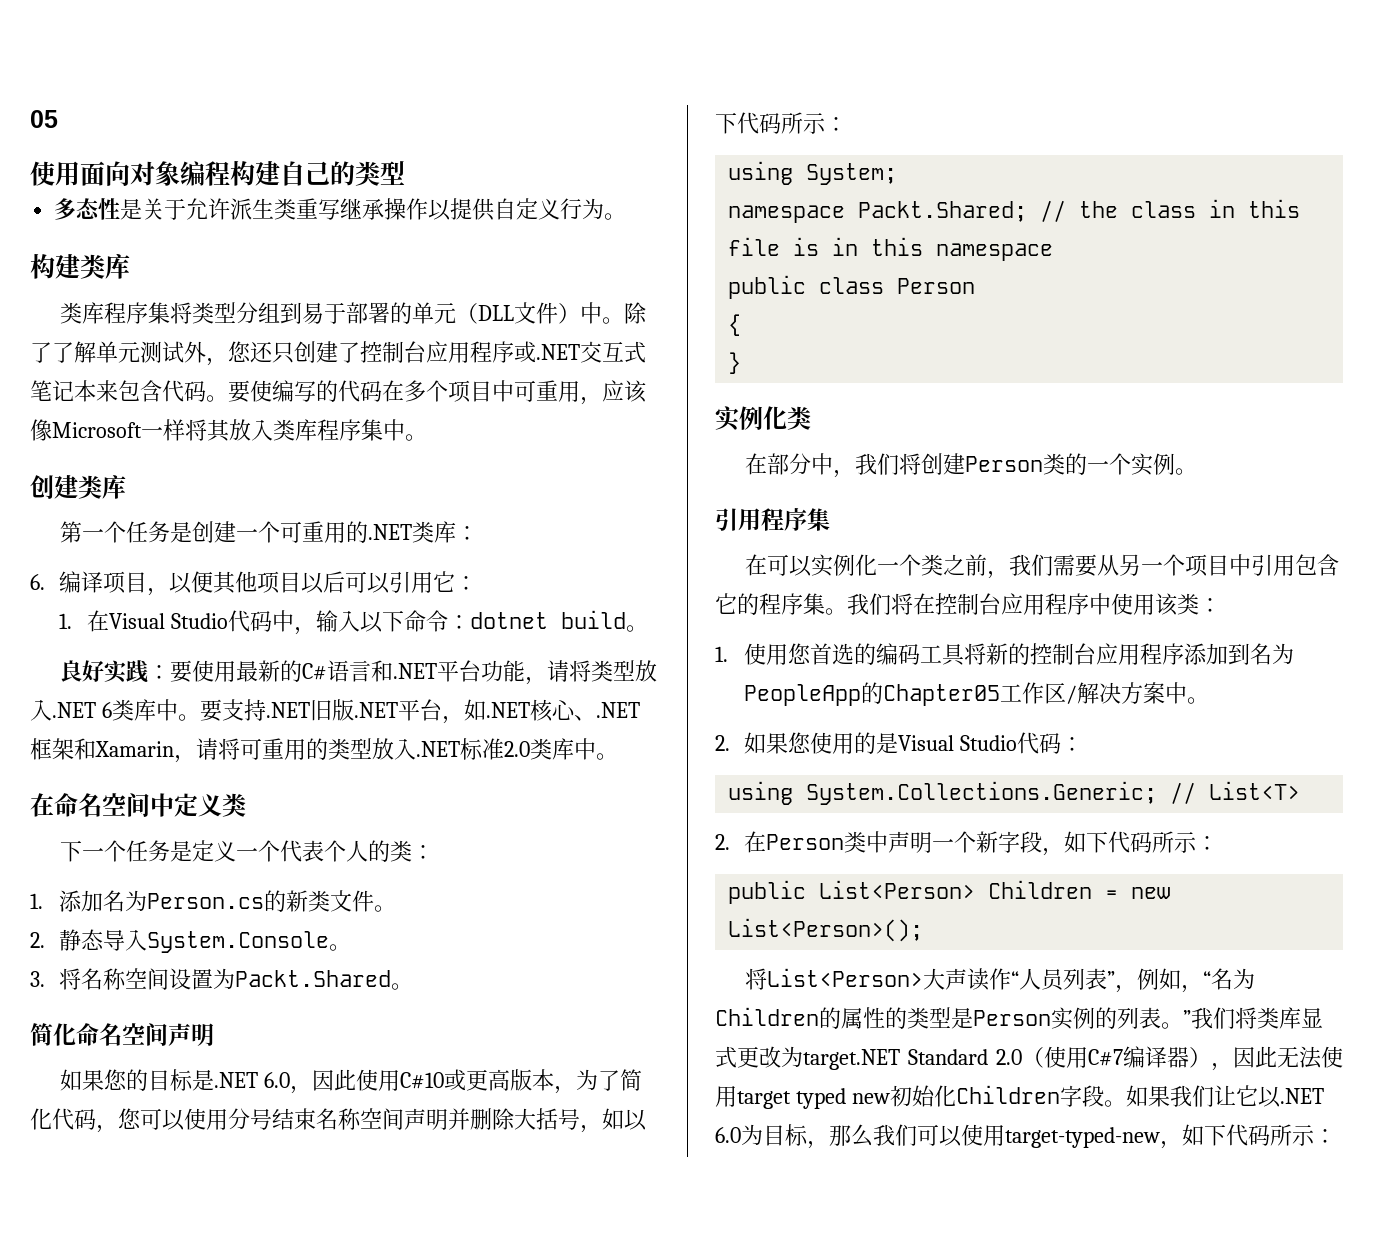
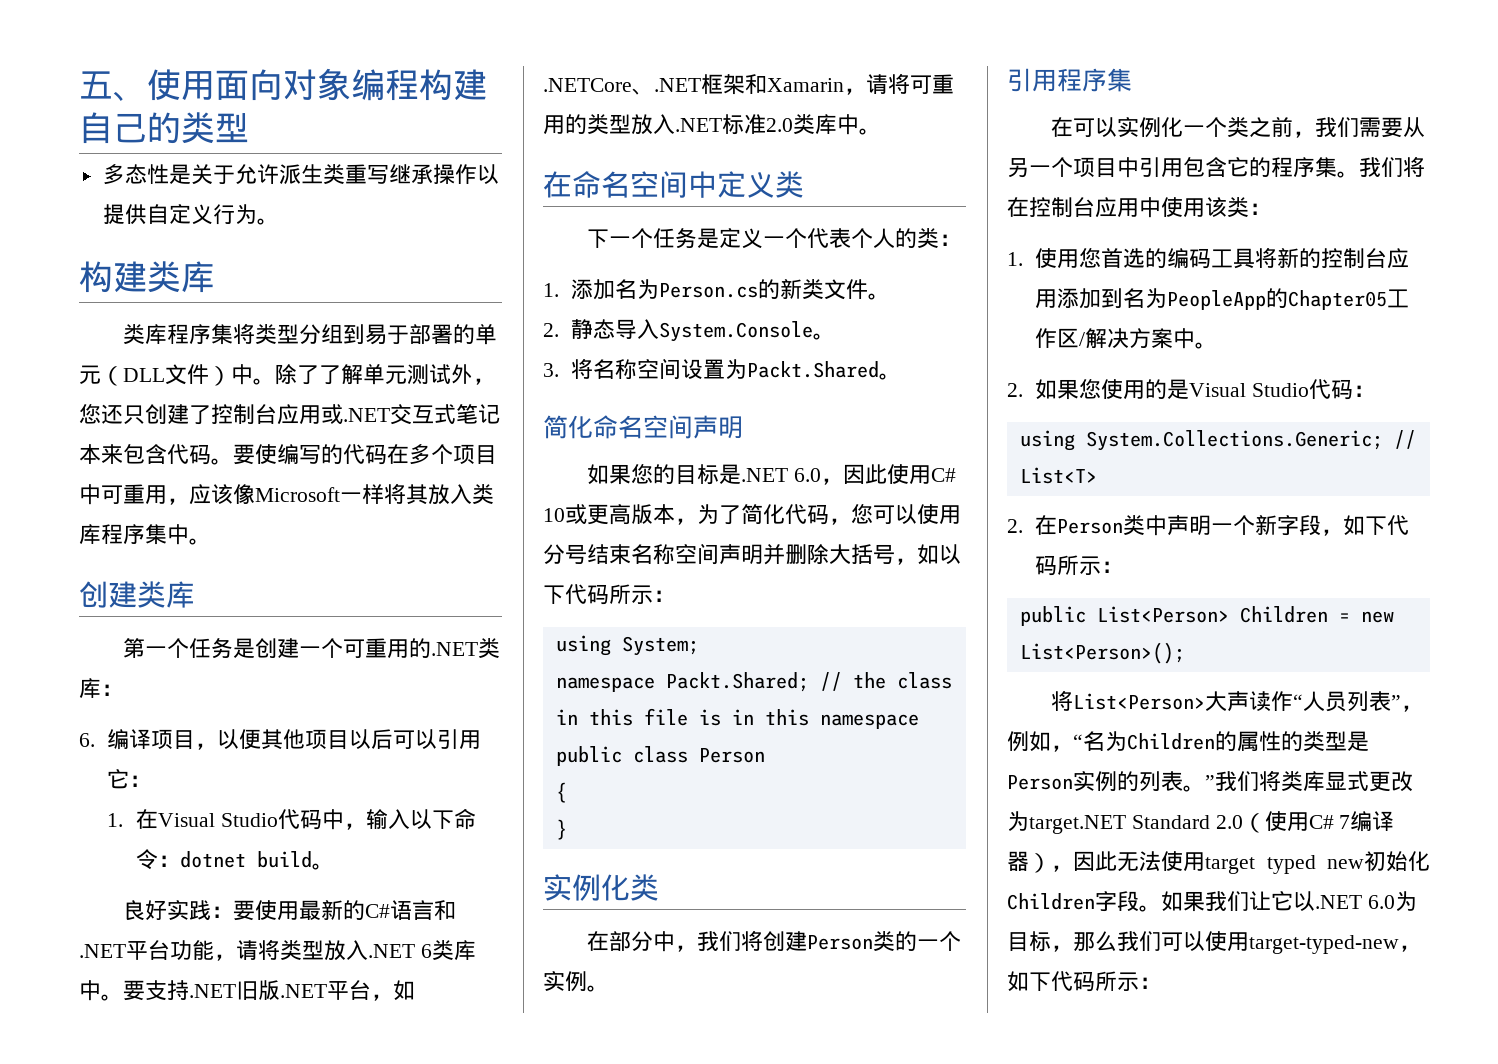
- 05
- 使用面向对象编程构建自己的类型
+ 五、使用面向对象编程构建自己的类型
- 除了了解单元测试外，您还只创建了控制台应用程序或.NET交互式笔记本来包含代码。
+ 除了了解单元测试外，您还只创建了控制台应用或.NET交互式笔记本来包含代码。
- 要支持.NET旧版.NET平台，如.NET核心、.NET框架和Xamarin，请将可重用的类型放入.NET标准2.0类库中。
+ 要支持.NET旧版.NET平台，如.NETCore、.NET框架和Xamarin，请将可重用的类型放入.NET标准2.0类库中。
- 如果您的目标是.NET 6.0，因此使用C#10或更高版本，为了简化代码，您可以使用分号结束名称空间声明并删除大括号，如以下代码所示：
+ 如果您的目标是.NET 6.0，因此使用C# 10或更高版本，为了简化代码，您可以使用分号结束名称空间声明并删除大括号，如以下代码所示：
- 我们将在控制台应用程序中使用该类：
+ 我们将在控制台应用中使用该类：
- 1.使用您首选的编码工具将新的控制台应用程序添加到名为PeopleApp的Chapter05工作区/解决方案中。
+ 1.使用您首选的编码工具将新的控制台应用添加到名为PeopleApp的Chapter05工作区/解决方案中。
- 将List<Person>大声读作“人员列表”，例如，“名为Children的属性的类型是Person实例的列表。”我们将类库显式更改为target.NET Standard 2.0（使用C#7编译器），因此无法使用target typed new初始化Children字段。
+ 将List<Person>大声读作“人员列表”，例如，“名为Children的属性的类型是Person实例的列表。”我们将类库显式更改为target.NET Standard 2.0（使用C# 7编译器），因此无法使用target typed new初始化Children字段。

